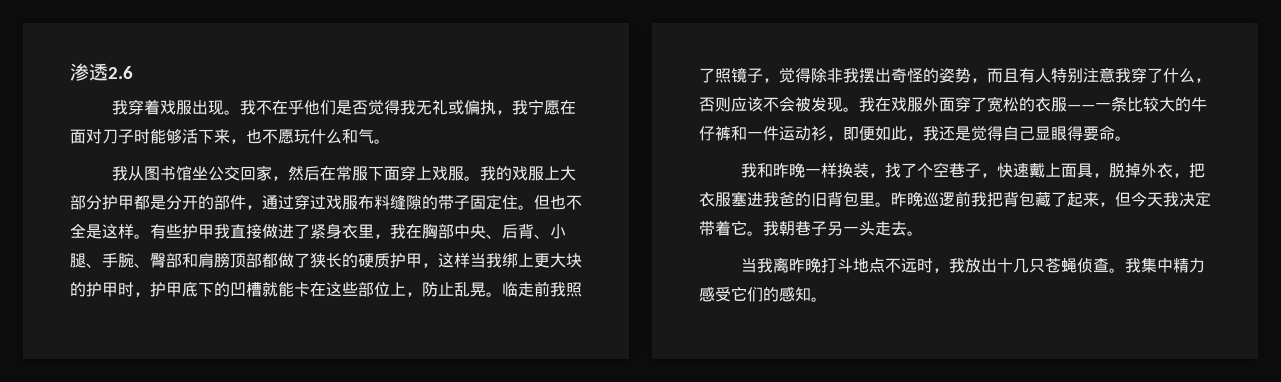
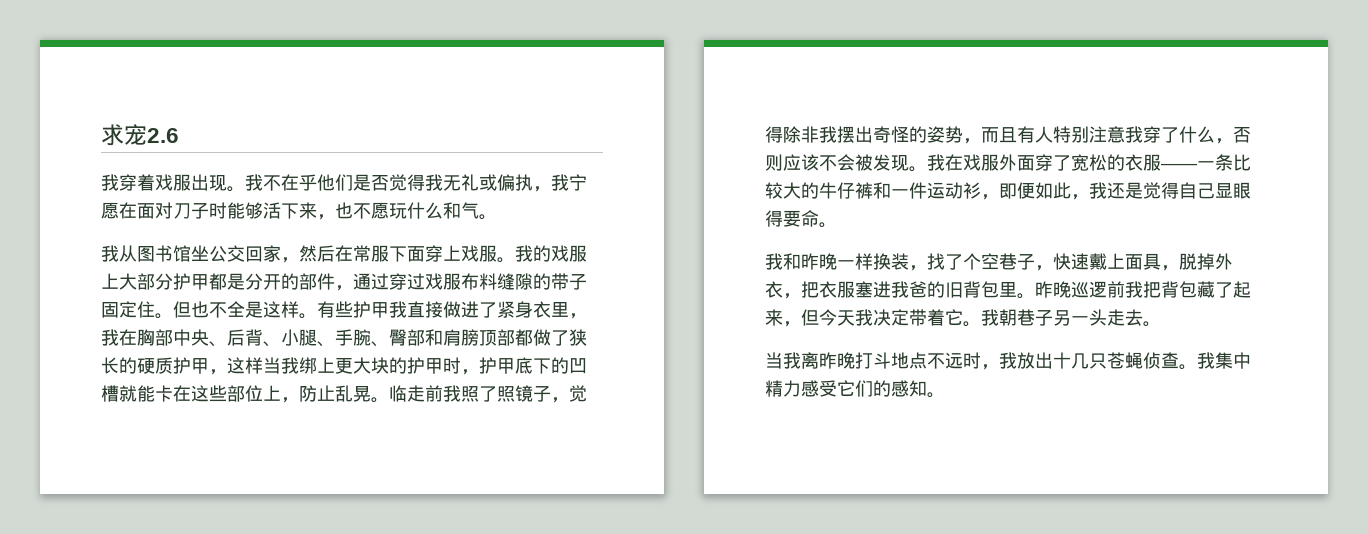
- 渗透2.6
+ 求宠2.6

